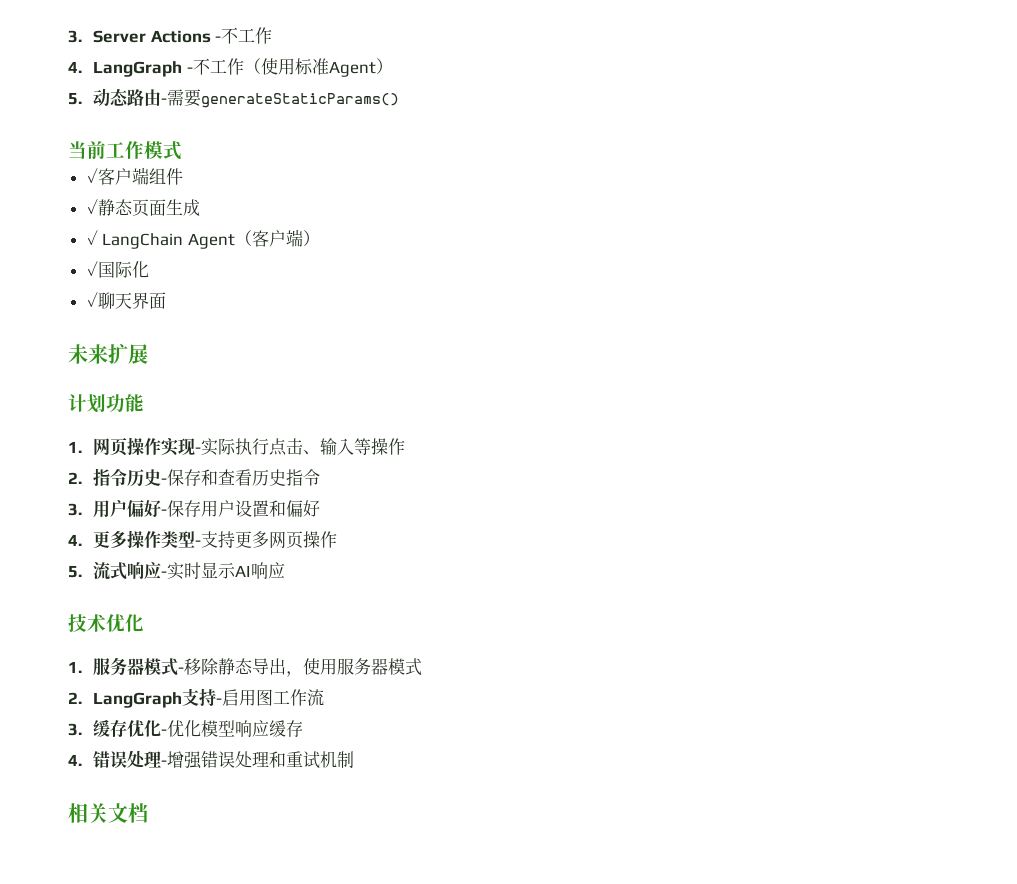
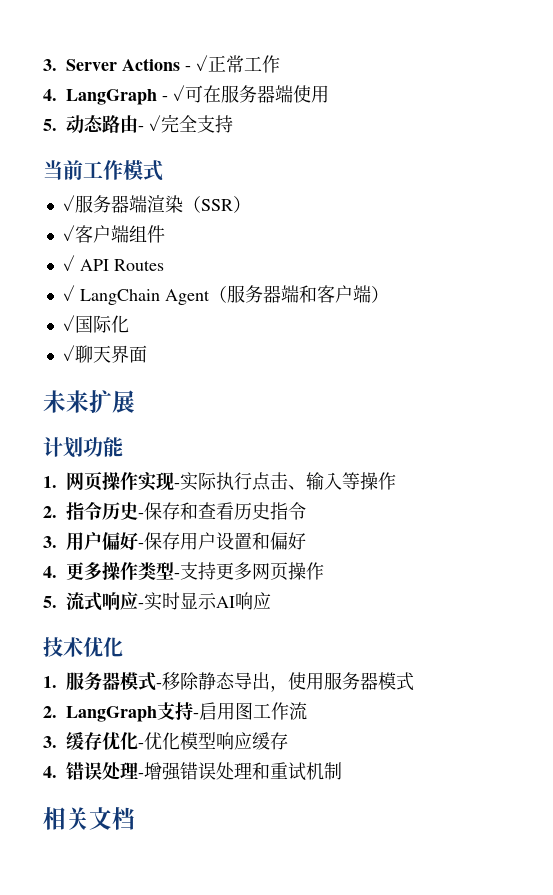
- 3. Server Actions -不工作
+ 3. Server Actions - ✓正常工作
- 4. LangGraph -不工作（使用标准Agent）
+ 4. LangGraph - ✓可在服务器端使用
- 5.动态路由-需要generateStaticParams()
+ 5.动态路由- ✓完全支持
+ ✓服务器端渲染（SSR）
- ✓静态页面生成
+ ✓ API Routes
- ✓ LangChain Agent（客户端）
+ ✓ LangChain Agent（服务器端和客户端）

